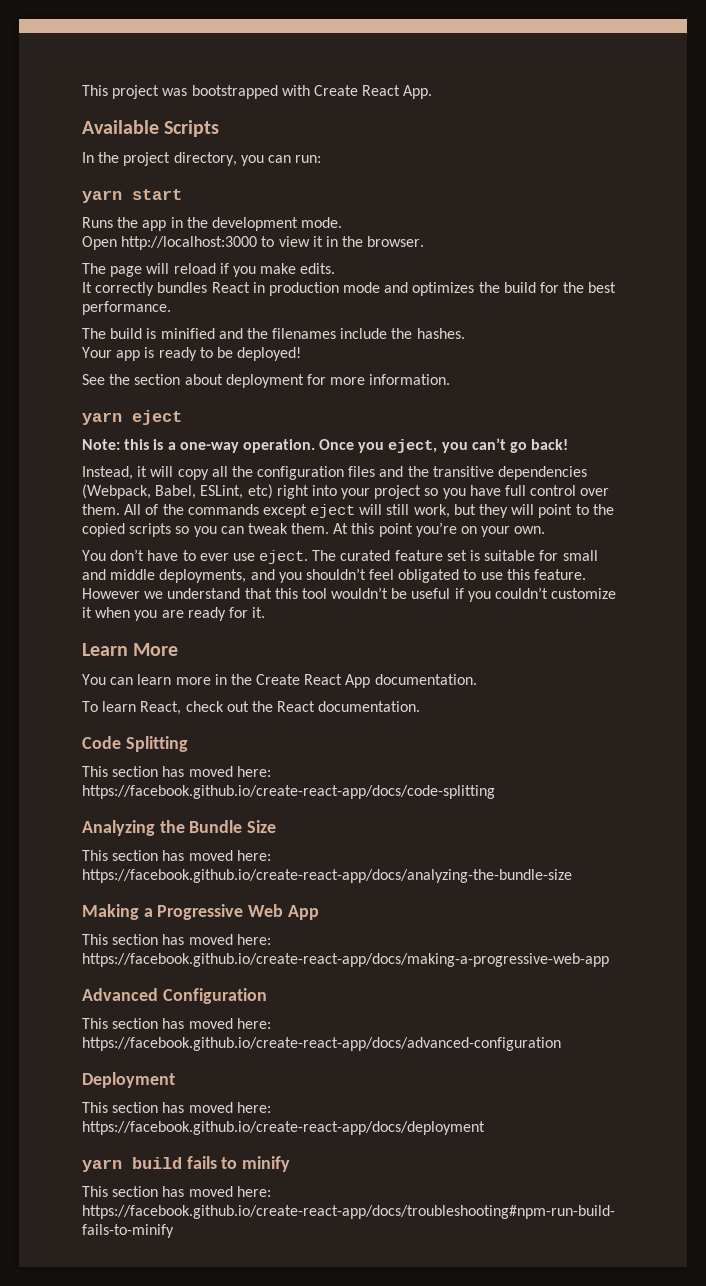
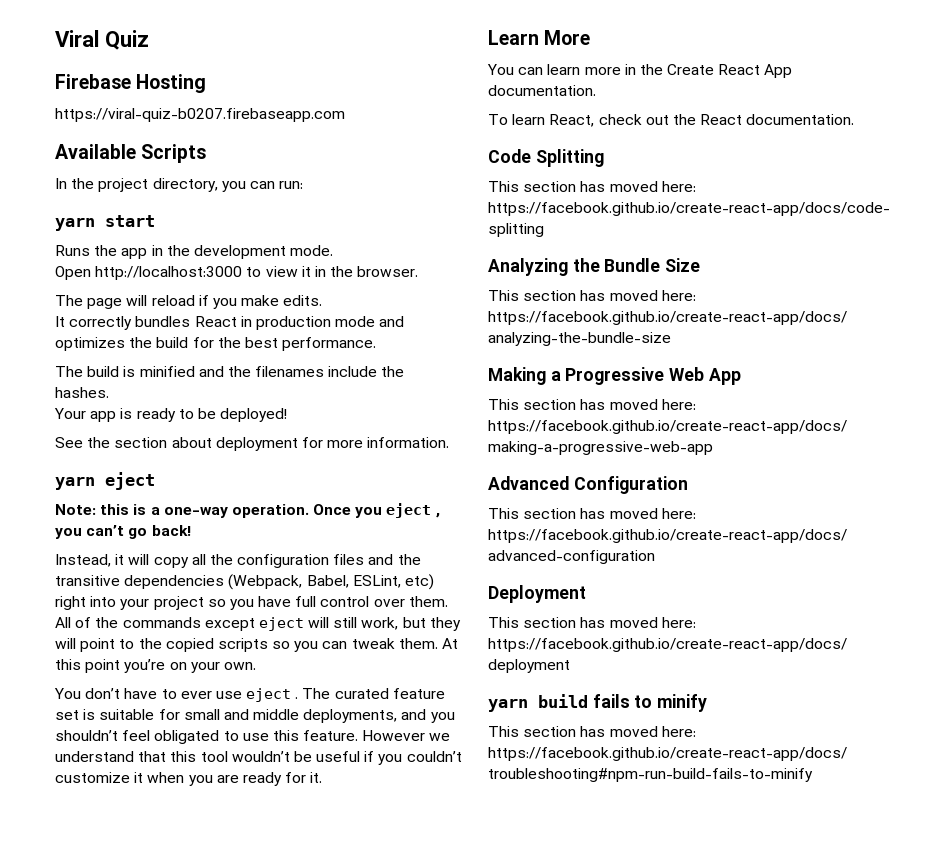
- This project was bootstrapped with Create React App.
+ Viral Quiz
+ Firebase Hosting
+ https://viral-quiz-b0207.firebaseapp.com
- Once you eject, you can’t go back!
+ Once you eject , you can’t go back!
- You don’t have to ever use eject.
+ You don’t have to ever use eject .

